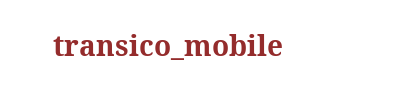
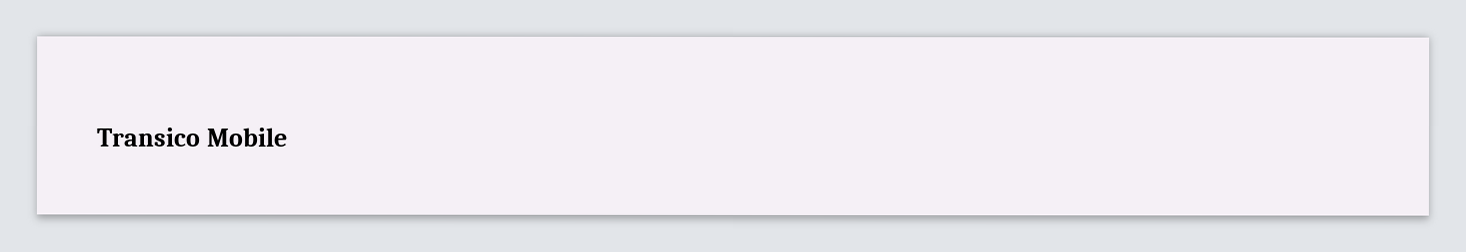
- transico_mobile
+ Transico Mobile

